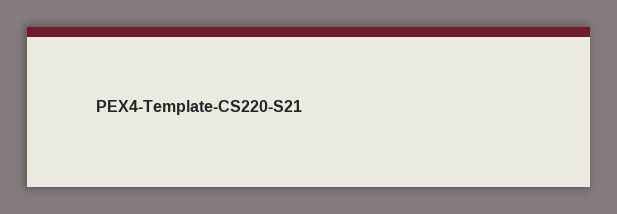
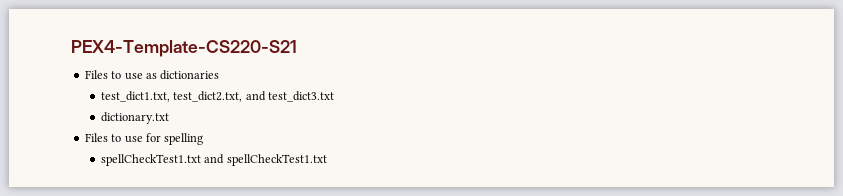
+ Files to use as dictionaries
+ test_dict1.txt, test_dict2.txt, and test_dict3.txt
+ dictionary.txt
+ Files to use for spelling
+ spellCheckTest1.txt and spellCheckTest1.txt

